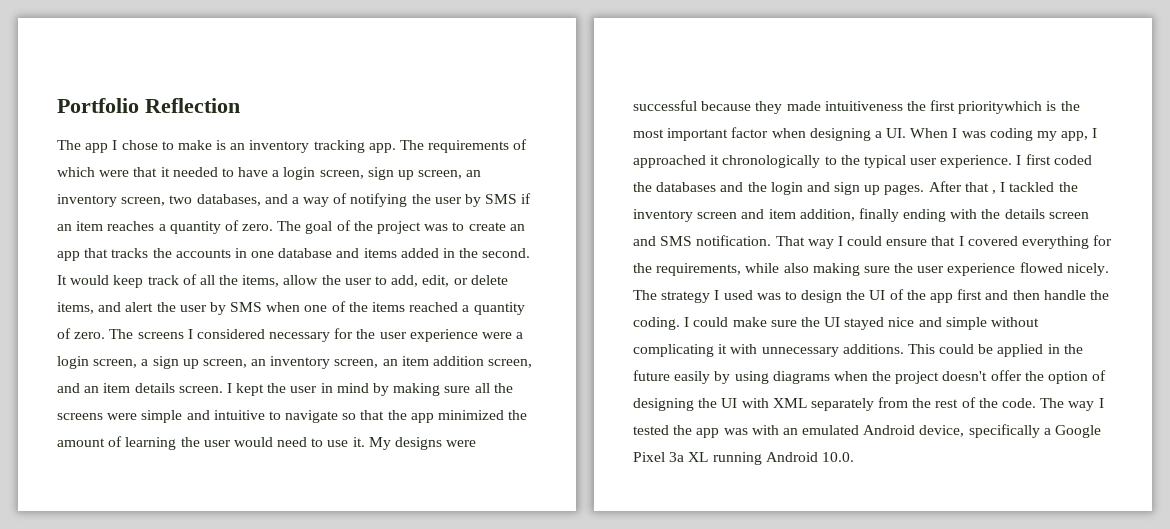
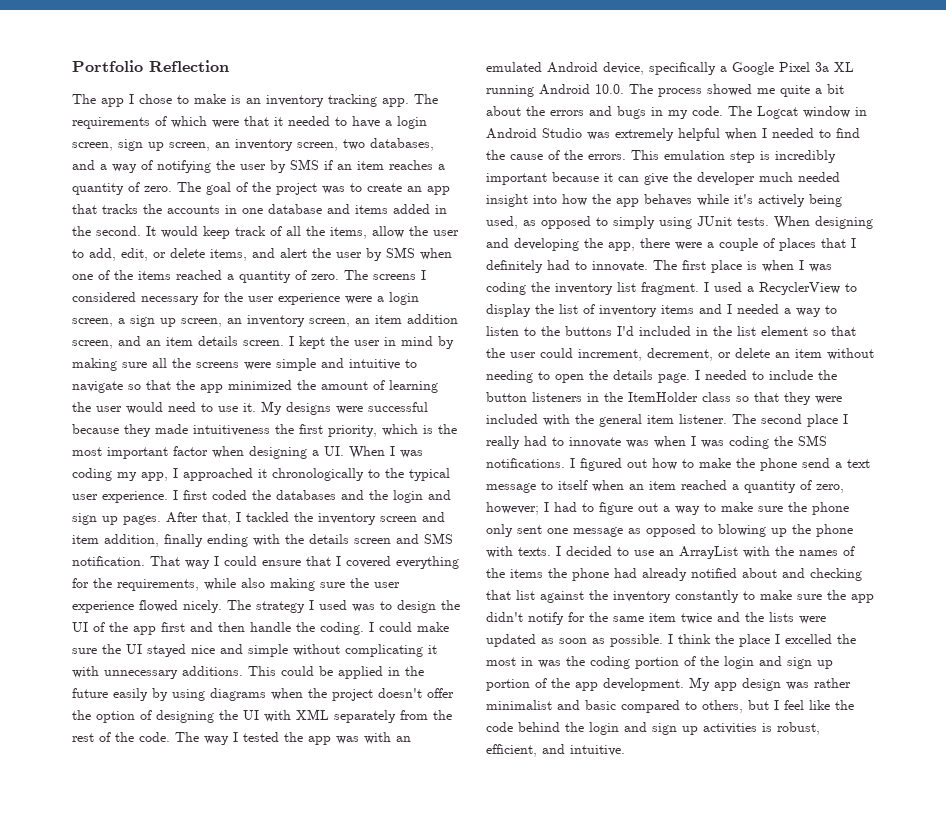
- My designs were successful because they made intuitiveness the first prioritywhich is the most important factor when designing a UI. When I was coding my app, I approached it chronologically to the typical user experience.
+ My designs were successful because they made intuitiveness the first priority, which is the most important factor when designing a UI. When I was coding my app, I approached it chronologically to the typical user experience.
- After that , I tackled the inventory screen and item addition, finally ending with the details screen and SMS notification.
+ After that, I tackled the inventory screen and item addition, finally ending with the details screen and SMS notification.
- The way I tested the app was with an emulated Android device, specifically a Google Pixel 3a XL running Android 10.0.
+ The way I tested the app was with an emulated Android device, specifically a Google Pixel 3a XL running Android 10.0. The process showed me quite a bit about the errors and bugs in my code. The Logcat window in Android Studio was extremely helpful when I needed to find the cause of the errors. This emulation step is incredibly important because it can give the developer much needed insight into how the app behaves while it's actively being used, as opposed to simply using JUnit tests. When designing and developing the app, there were a couple of places that I definitely had to innovate. The first place is when I was coding the inventory list fragment. I used a RecyclerView to display the list of inventory items and I needed a way to listen to the buttons I'd included in the list element so that the user could increment, decrement, or delete an item without needing to open the details page. I needed to include the button listeners in the ItemHolder class so that they were included with the general item listener. The second place I really had to innovate was when I was coding the SMS notifications. I figured out how to make the phone send a text message to itself when an item reached a quantity of zero, however; I had to figure out a way to make sure the phone only sent one message as opposed to blowing up the phone with texts. I decided to use an ArrayList with the names of the items the phone had already notified about and checking that list against the inventory constantly to make sure the app didn't notify for the same item twice and the lists were updated as soon as possible. I think the place I excelled the most in was the coding portion of the login and sign up portion of the app development. My app design was rather minimalist and basic compared to others, but I feel like the code behind the login and sign up activities is robust, efficient, and intuitive.

